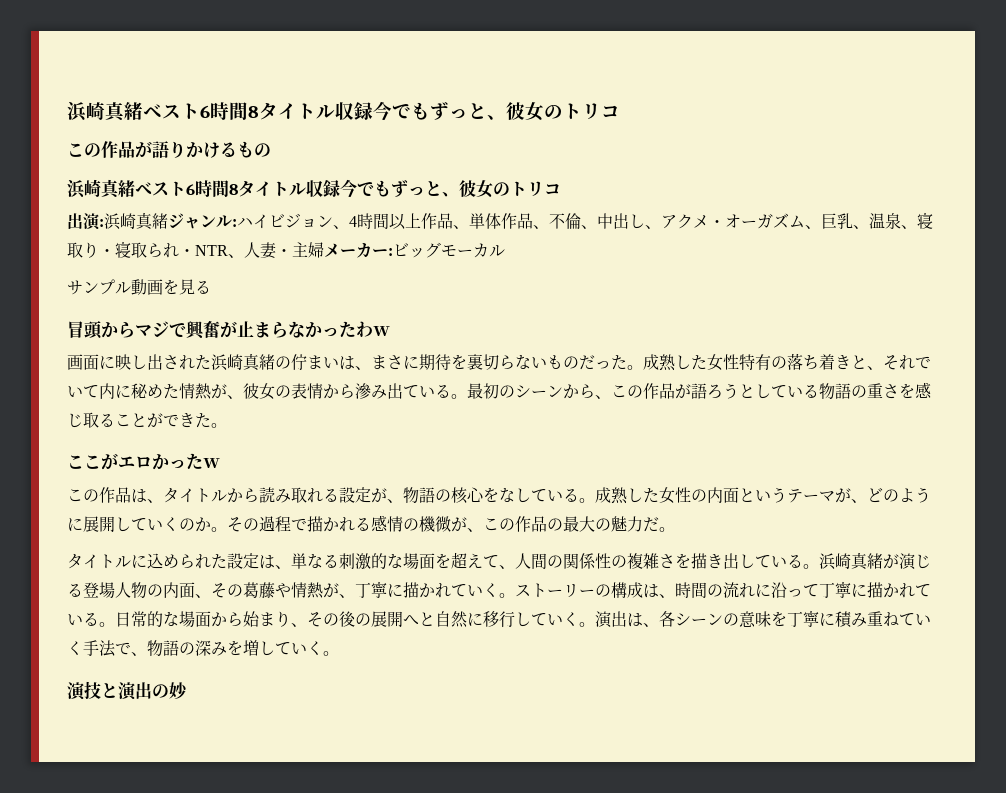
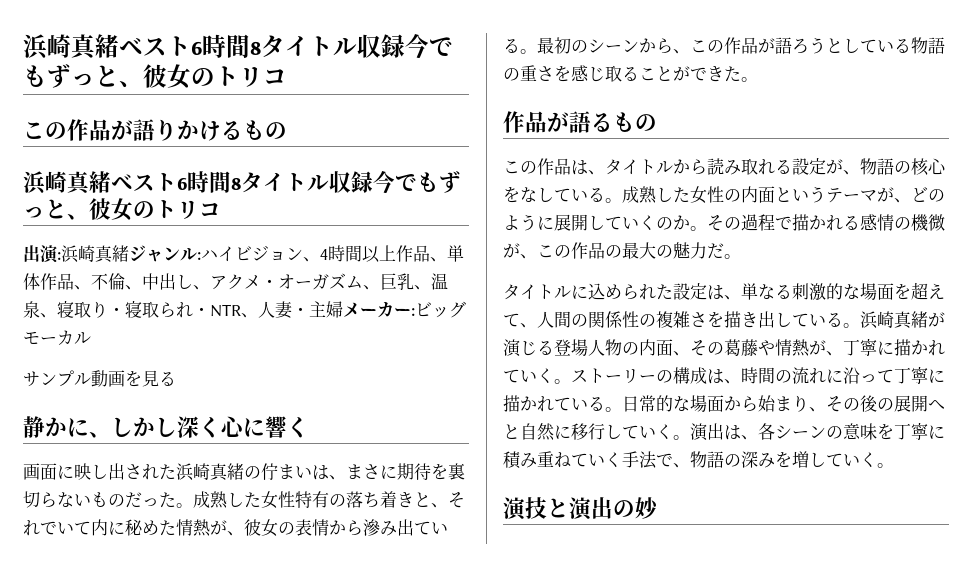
- 冒頭からマジで興奮が止まらなかったわｗ
+ 静かに、しかし深く心に響く
- ここがエロかったｗ
+ 作品が語るもの

